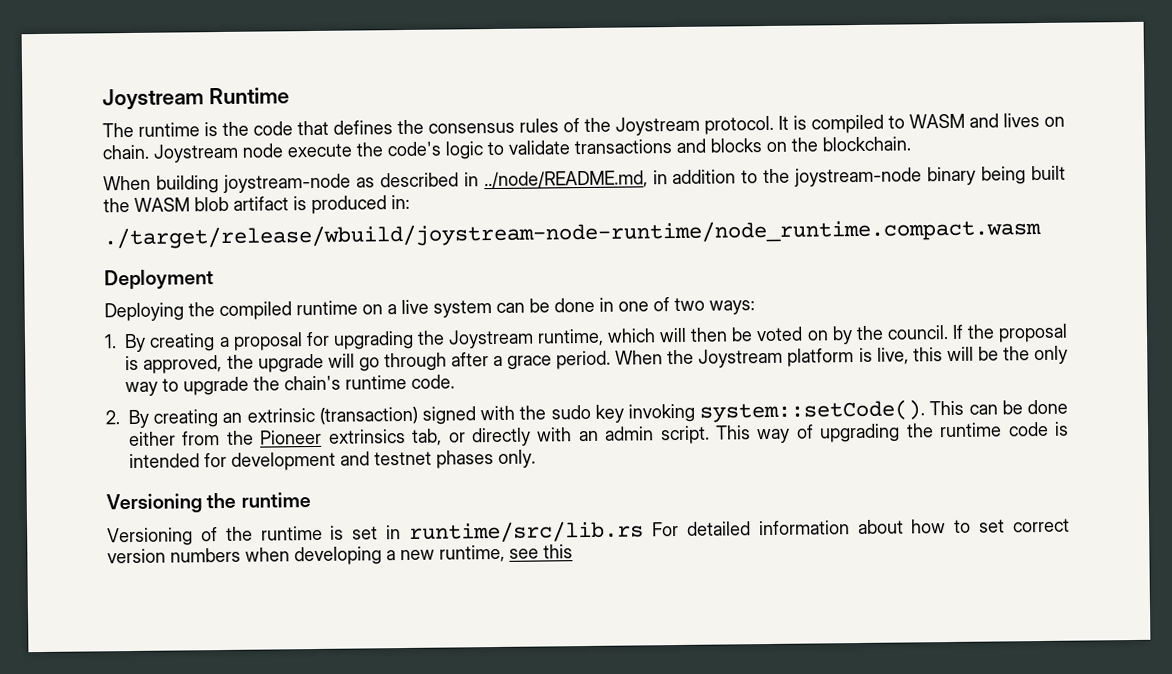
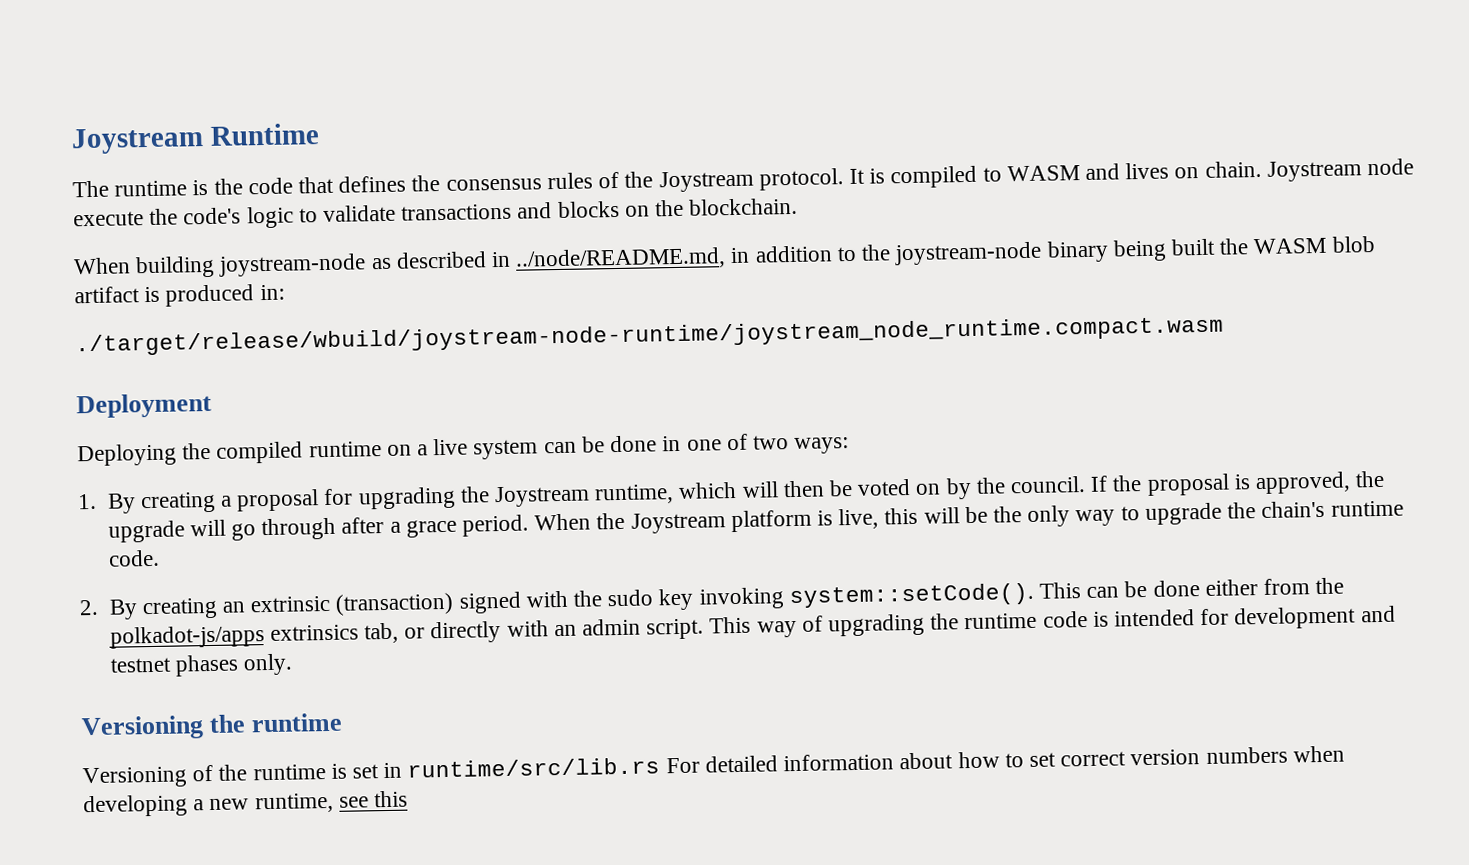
- ./target/release/wbuild/joystream-node-runtime/node_runtime.compact.wasm
+ ./target/release/wbuild/joystream-node-runtime/joystream_node_runtime.compact.wasm
- This can be done either from the Pioneer extrinsics tab, or directly with an admin script.
+ This can be done either from the polkadot-js/apps extrinsics tab, or directly with an admin script.

